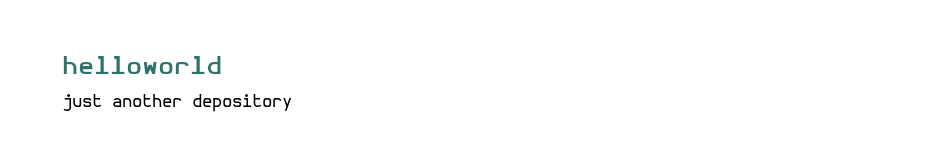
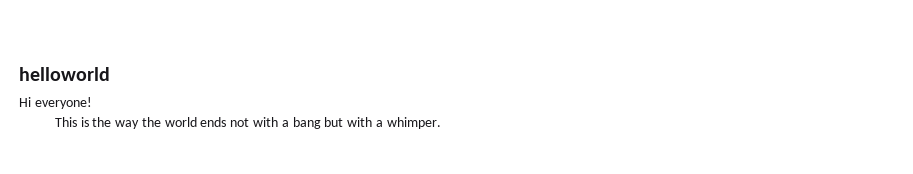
- just another depository
+ Hi everyone!
+ This is the way the world ends not with a bang but with a whimper.

